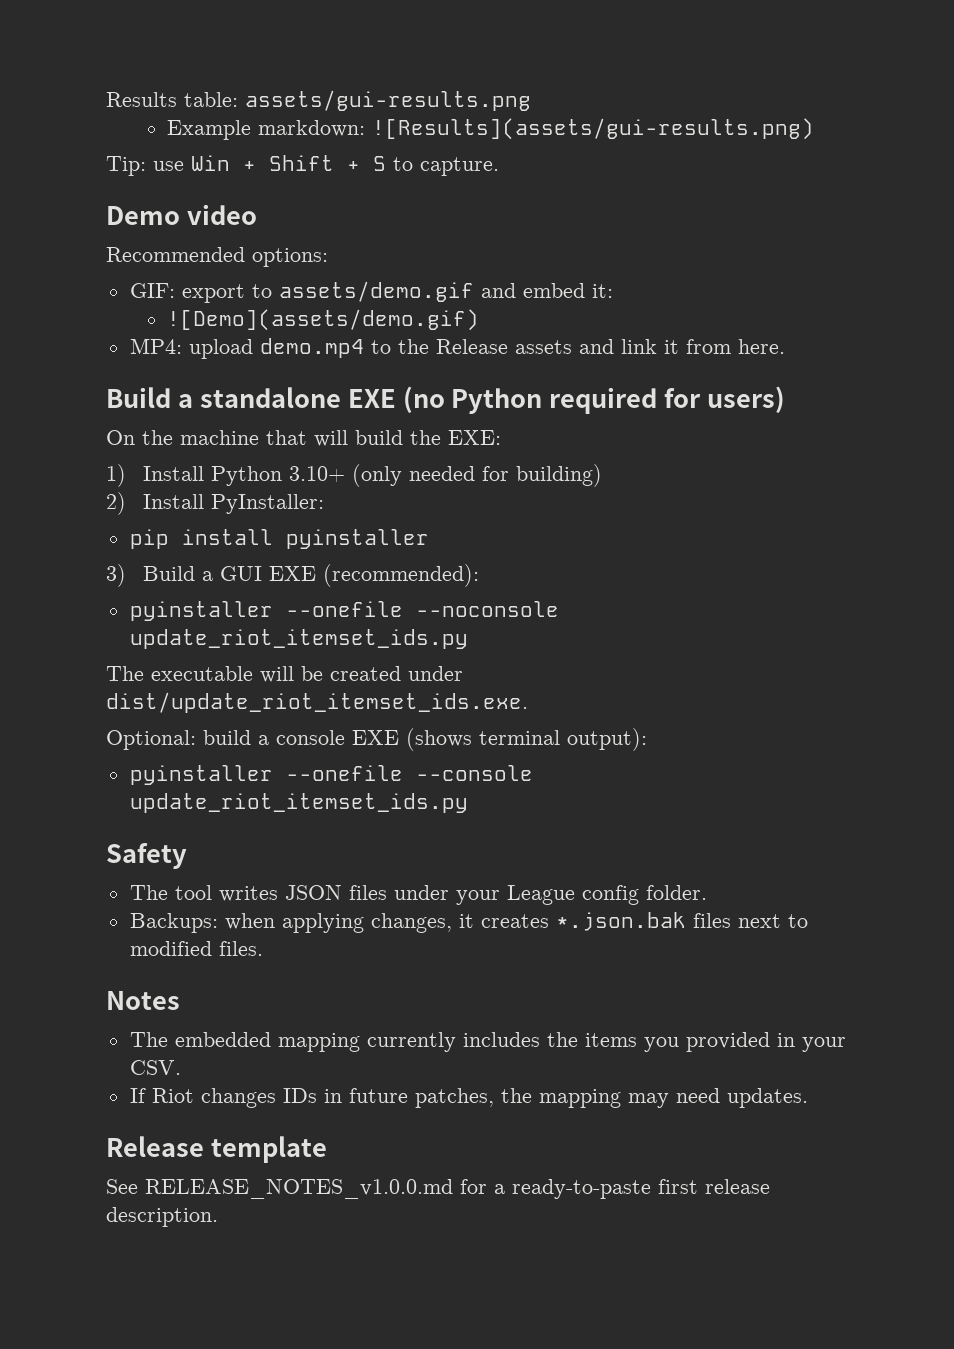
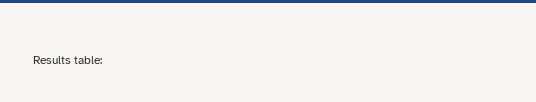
- Results table: assets/gui-results.png
- Example markdown: ![Results](assets/gui-results.png)
- Tip: use Win + Shift + S to capture.
- Demo video
- Recommended options:
- GIF: export to assets/demo.gif and embed it:
- ![Demo](assets/demo.gif)
- MP4: upload demo.mp4 to the Release assets and link it from here.
- Build a standalone EXE (no Python required for users)
- On the machine that will build the EXE:
- 1) Install Python 3.10+ (only needed for building)
- 2) Install PyInstaller:
- pip install pyinstaller
- 3) Build a GUI EXE (recommended):
- pyinstaller --onefile --noconsole update_riot_itemset_ids.py
- The executable will be created under dist/update_riot_itemset_ids.exe.
- Optional: build a console EXE (shows terminal output):
- pyinstaller --onefile --console update_riot_itemset_ids.py
- Safety
- The tool writes JSON files under your League config folder.
- Backups: when applying changes, it creates *.json.bak files next to modified files.
- Notes
- The embedded mapping currently includes the items you provided in your CSV.
- If Riot changes IDs in future patches, the mapping may need updates.
- Release template
- See RELEASE_NOTES_v1.0.0.md for a ready-to-paste first release description.
+ Results table:

